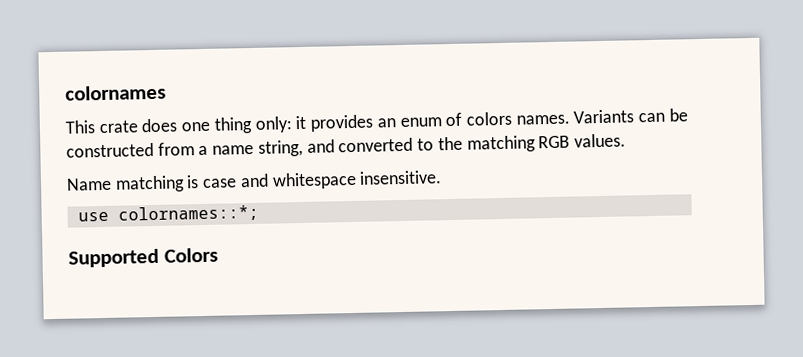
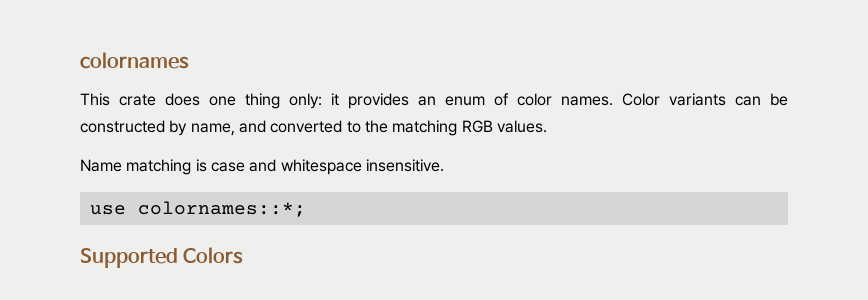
- This crate does one thing only: it provides an enum of colors names. Variants can be constructed from a name string, and converted to the matching RGB values.
+ This crate does one thing only: it provides an enum of color names. Color variants can be constructed by name, and converted to the matching RGB values.

